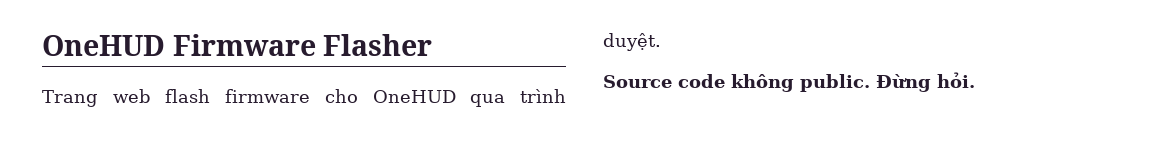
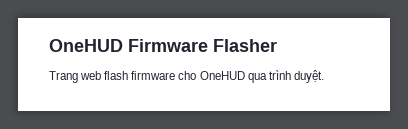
- Source code không public. Đừng hỏi.

